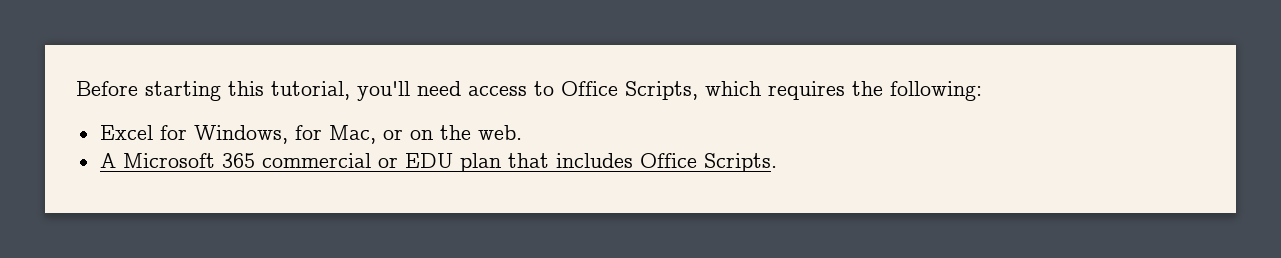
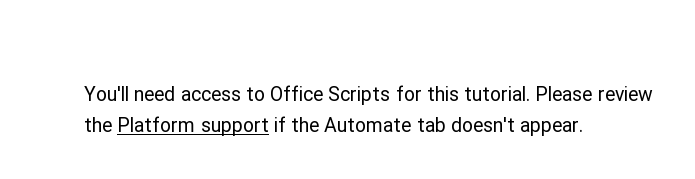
- Before starting this tutorial, you'll need access to Office Scripts, which requires the following:
- Excel for Windows, for Mac, or on the web.
- A Microsoft 365 commercial or EDU plan that includes Office Scripts.
+ You'll need access to Office Scripts for this tutorial. Please review the Platform support if the Automate tab doesn't appear.

